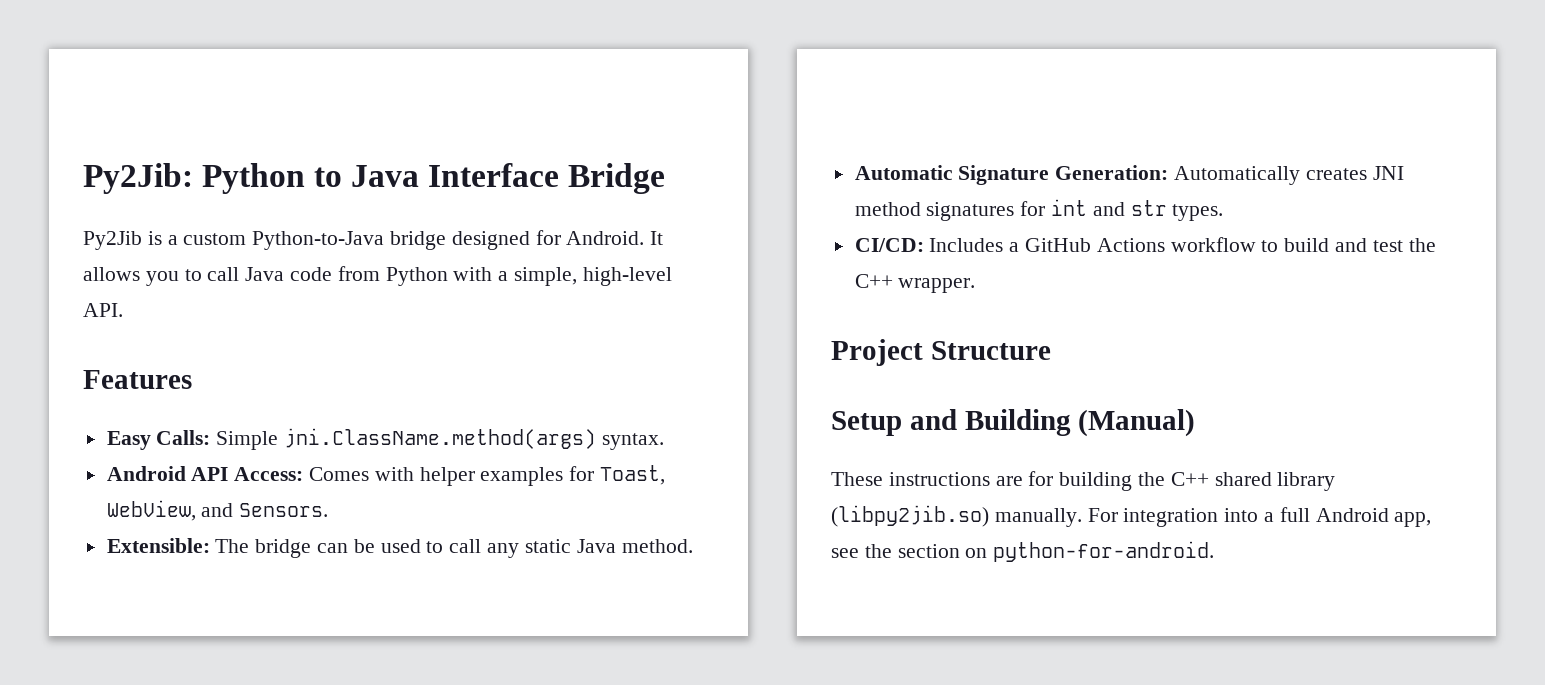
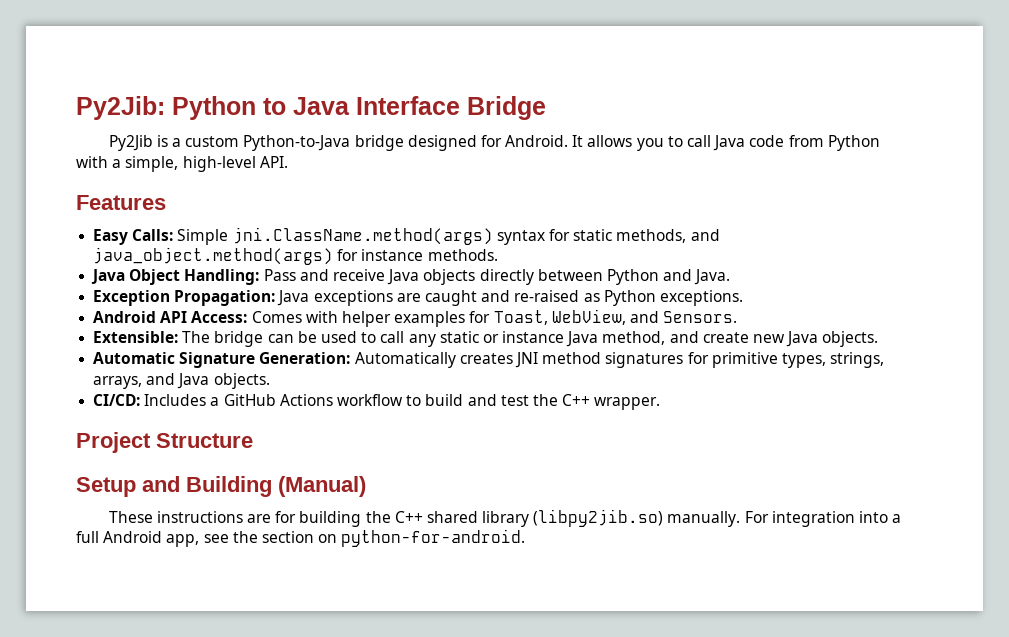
- Easy Calls: Simple jni.ClassName.method(args) syntax.
+ Easy Calls: Simple jni.ClassName.method(args) syntax for static methods, and java_object.method(args) for instance methods.
+ Java Object Handling: Pass and receive Java objects directly between Python and Java.
+ Exception Propagation: Java exceptions are caught and re-raised as Python exceptions.
- Extensible: The bridge can be used to call any static Java method.
+ Extensible: The bridge can be used to call any static or instance Java method, and create new Java objects.
- Automatic Signature Generation: Automatically creates JNI method signatures for int and str types.
+ Automatic Signature Generation: Automatically creates JNI method signatures for primitive types, strings, arrays, and Java objects.

